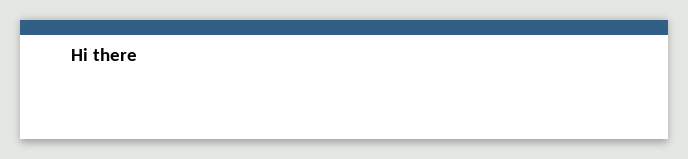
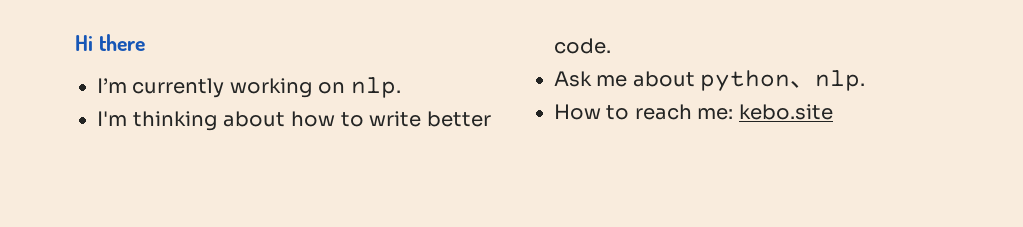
+ I’m currently working on nlp.
+ I'm thinking about how to write better code.
+ Ask me about python、nlp.
+ How to reach me: kebo.site

